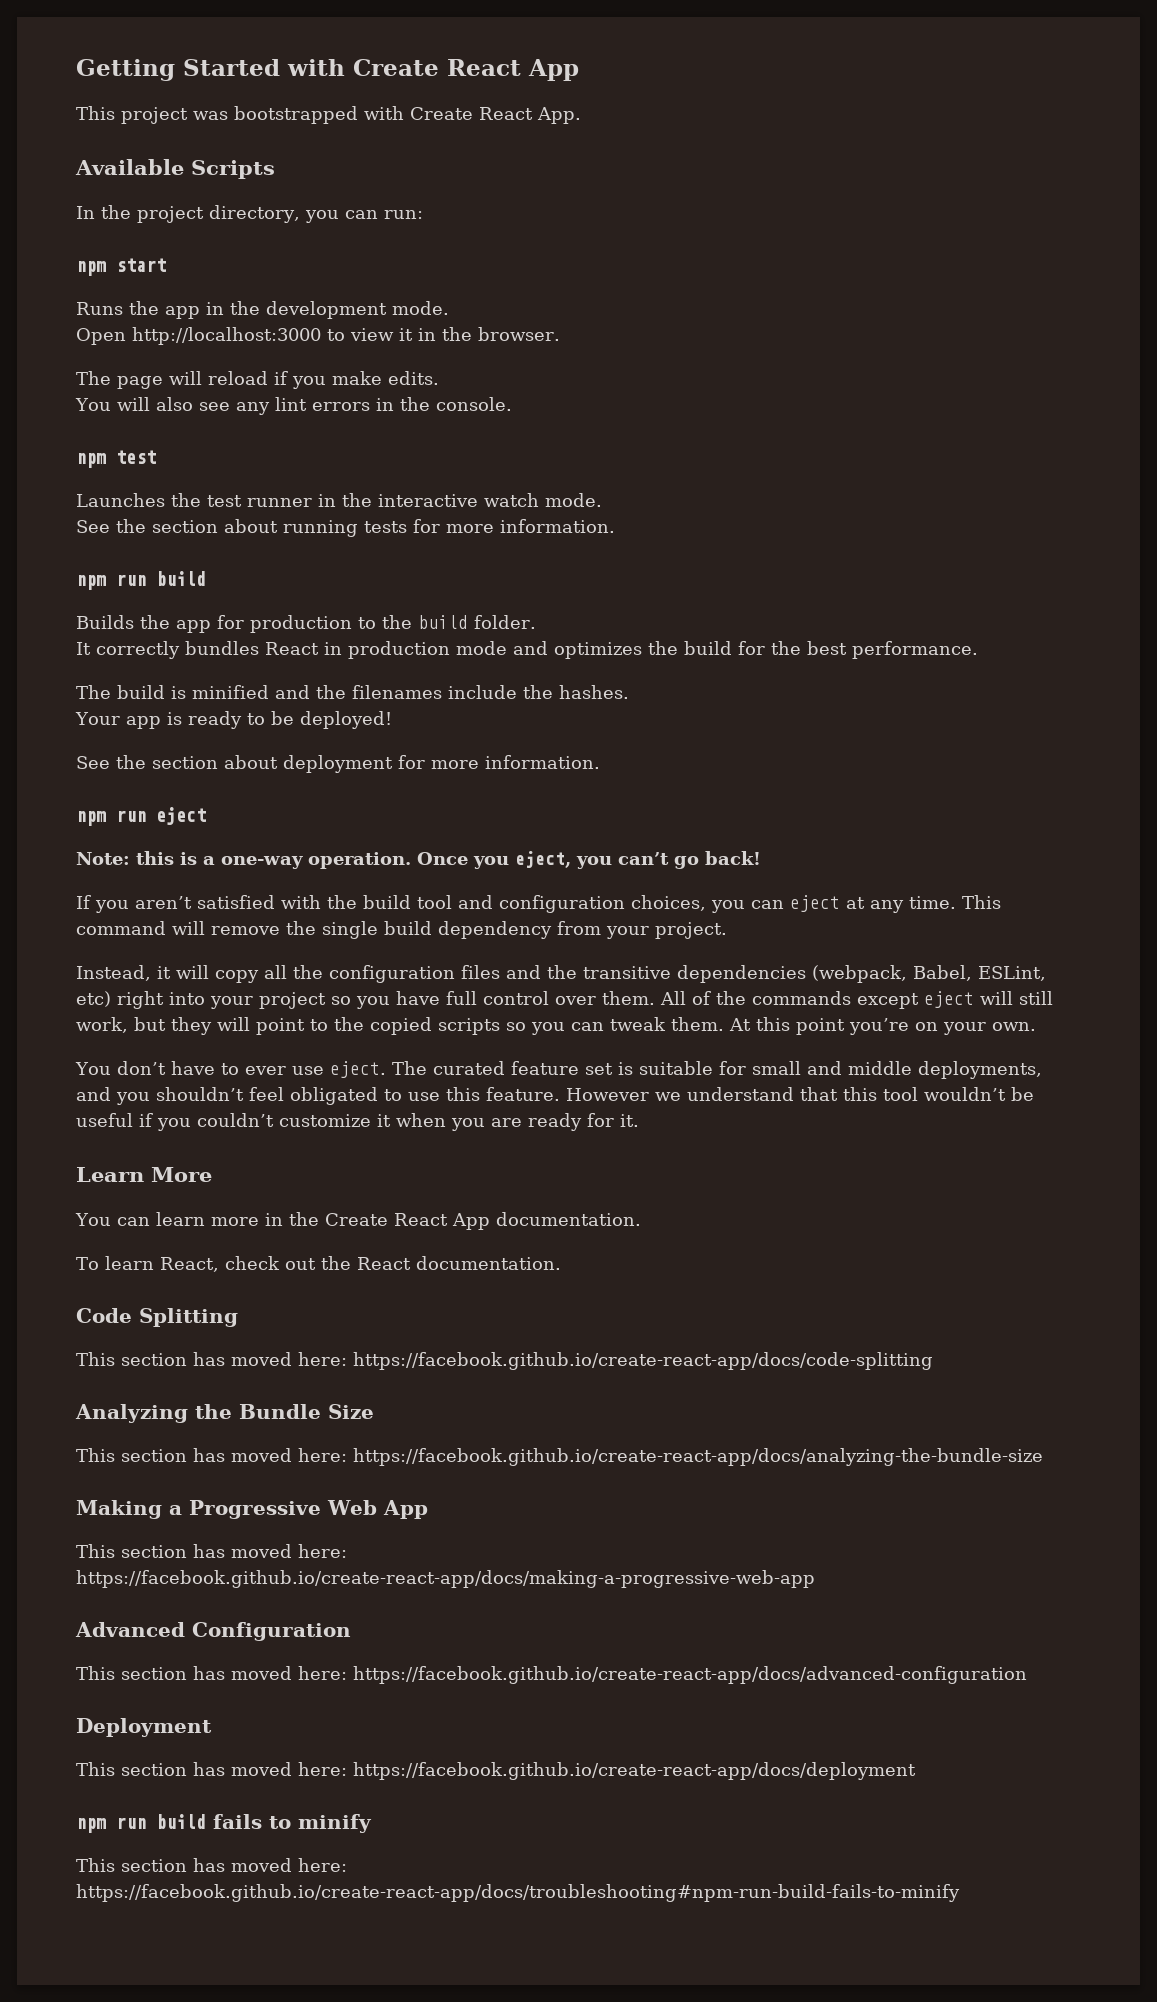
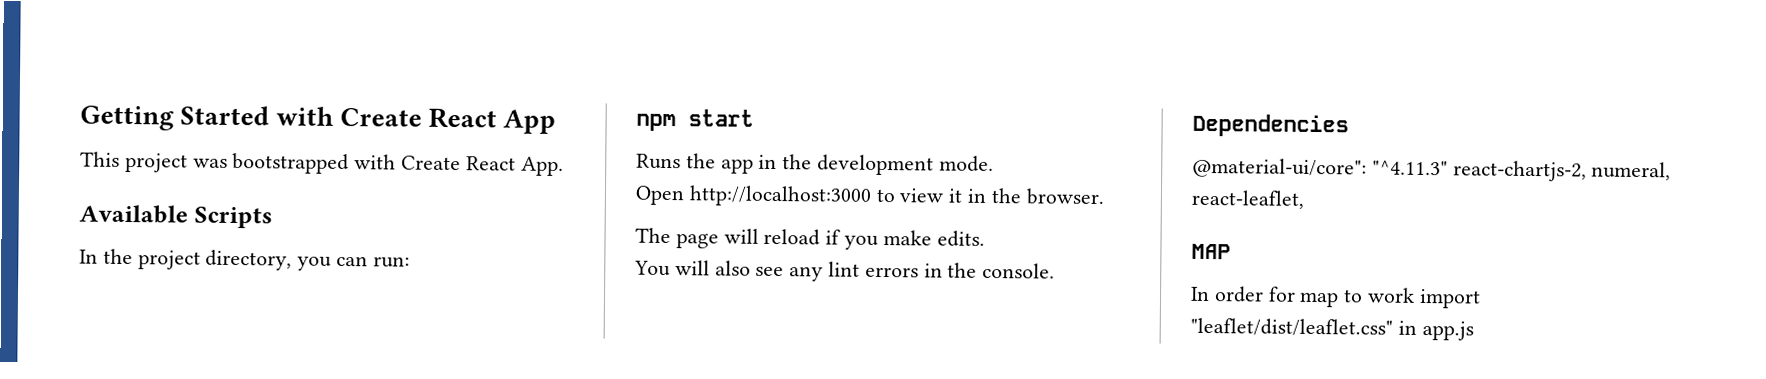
- npm test
- Launches the test runner in the interactive watch mode.
- See the section about running tests for more information.
- npm run build
- Builds the app for production to the build folder.
- It correctly bundles React in production mode and optimizes the build for the best performance.
- The build is minified and the filenames include the hashes.
- Your app is ready to be deployed!
- See the section about deployment for more information.
- npm run eject
- Note: this is a one-way operation. Once you eject, you can’t go back!
- If you aren’t satisfied with the build tool and configuration choices, you can eject at any time. This command will remove the single build dependency from your project.
- Instead, it will copy all the configuration files and the transitive dependencies (webpack, Babel, ESLint, etc) right into your project so you have full control over them. All of the commands except eject will still work, but they will point to the copied scripts so you can tweak them. At this point you’re on your own.
- You don’t have to ever use eject. The curated feature set is suitable for small and middle deployments, and you shouldn’t feel obligated to use this feature. However we understand that this tool wouldn’t be useful if you couldn’t customize it when you are ready for it.
- Learn More
- You can learn more in the Create React App documentation.
- To learn React, check out the React documentation.
- Code Splitting
- This section has moved here: https://facebook.github.io/create-react-app/docs/code-splitting
- Analyzing the Bundle Size
- This section has moved here: https://facebook.github.io/create-react-app/docs/analyzing-the-bundle-size
- Making a Progressive Web App
- This section has moved here: https://facebook.github.io/create-react-app/docs/making-a-progressive-web-app
- Advanced Configuration
- This section has moved here: https://facebook.github.io/create-react-app/docs/advanced-configuration
- Deployment
- This section has moved here: https://facebook.github.io/create-react-app/docs/deployment
- npm run build fails to minify
- This section has moved here: https://facebook.github.io/create-react-app/docs/troubleshooting#npm-run-build-fails-to-minify
+ Dependencies
+ @material-ui/core": "^4.11.3" react-chartjs-2, numeral, react-leaflet,
+ MAP
+ In order for map to work import "leaflet/dist/leaflet.css" in app.js

